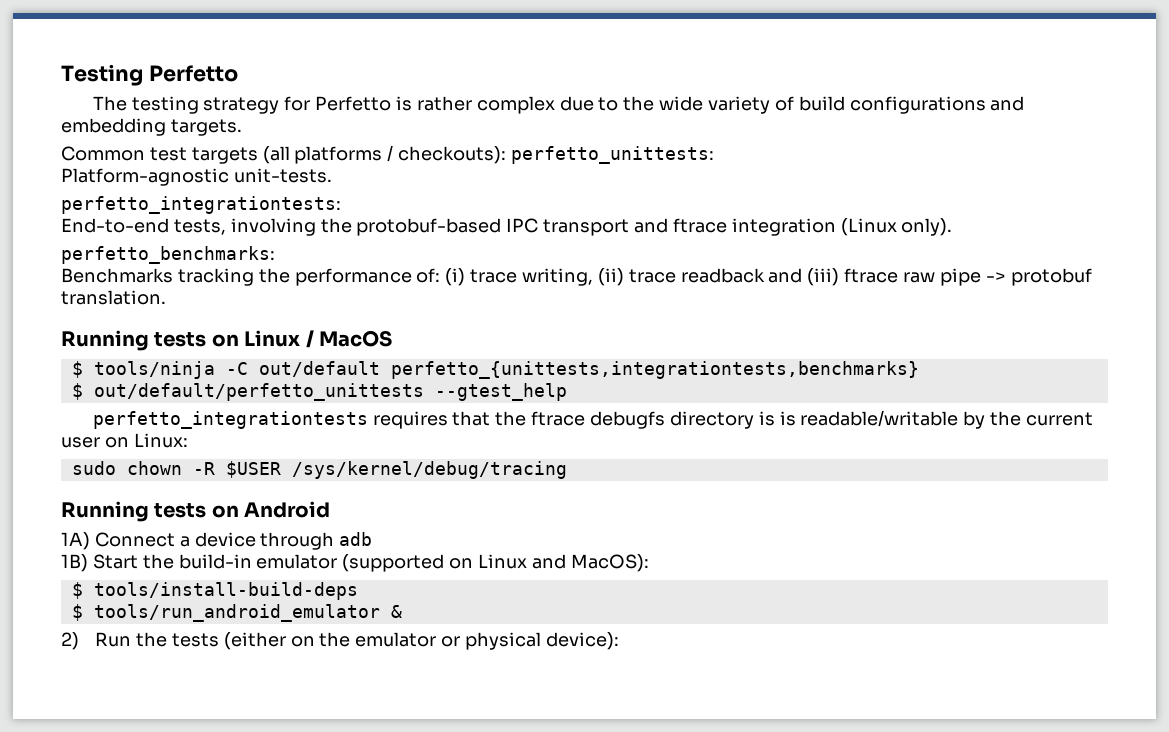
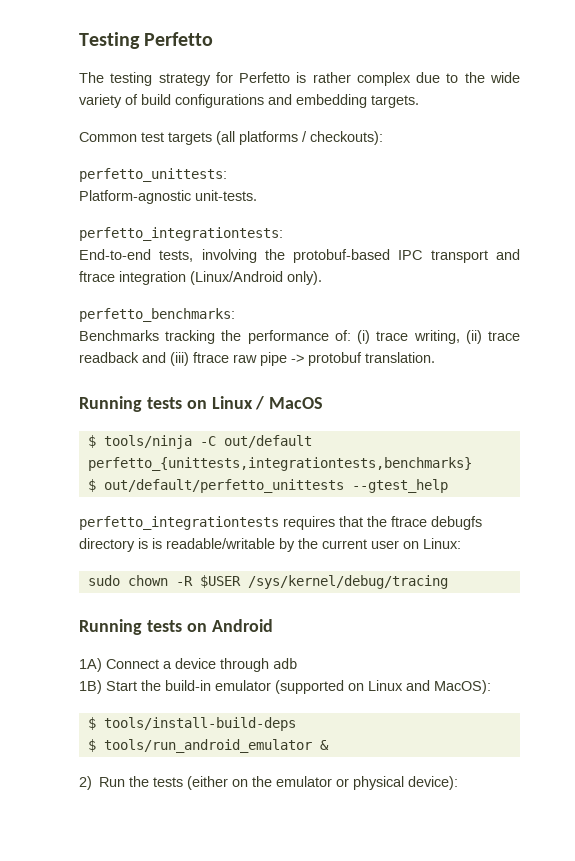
- Common test targets (all platforms / checkouts): perfetto_unittests:
+ Common test targets (all platforms / checkouts):
+ perfetto_unittests:
- End-to-end tests, involving the protobuf-based IPC transport and ftrace integration (Linux only).
+ End-to-end tests, involving the protobuf-based IPC transport and ftrace integration (Linux/Android only).

